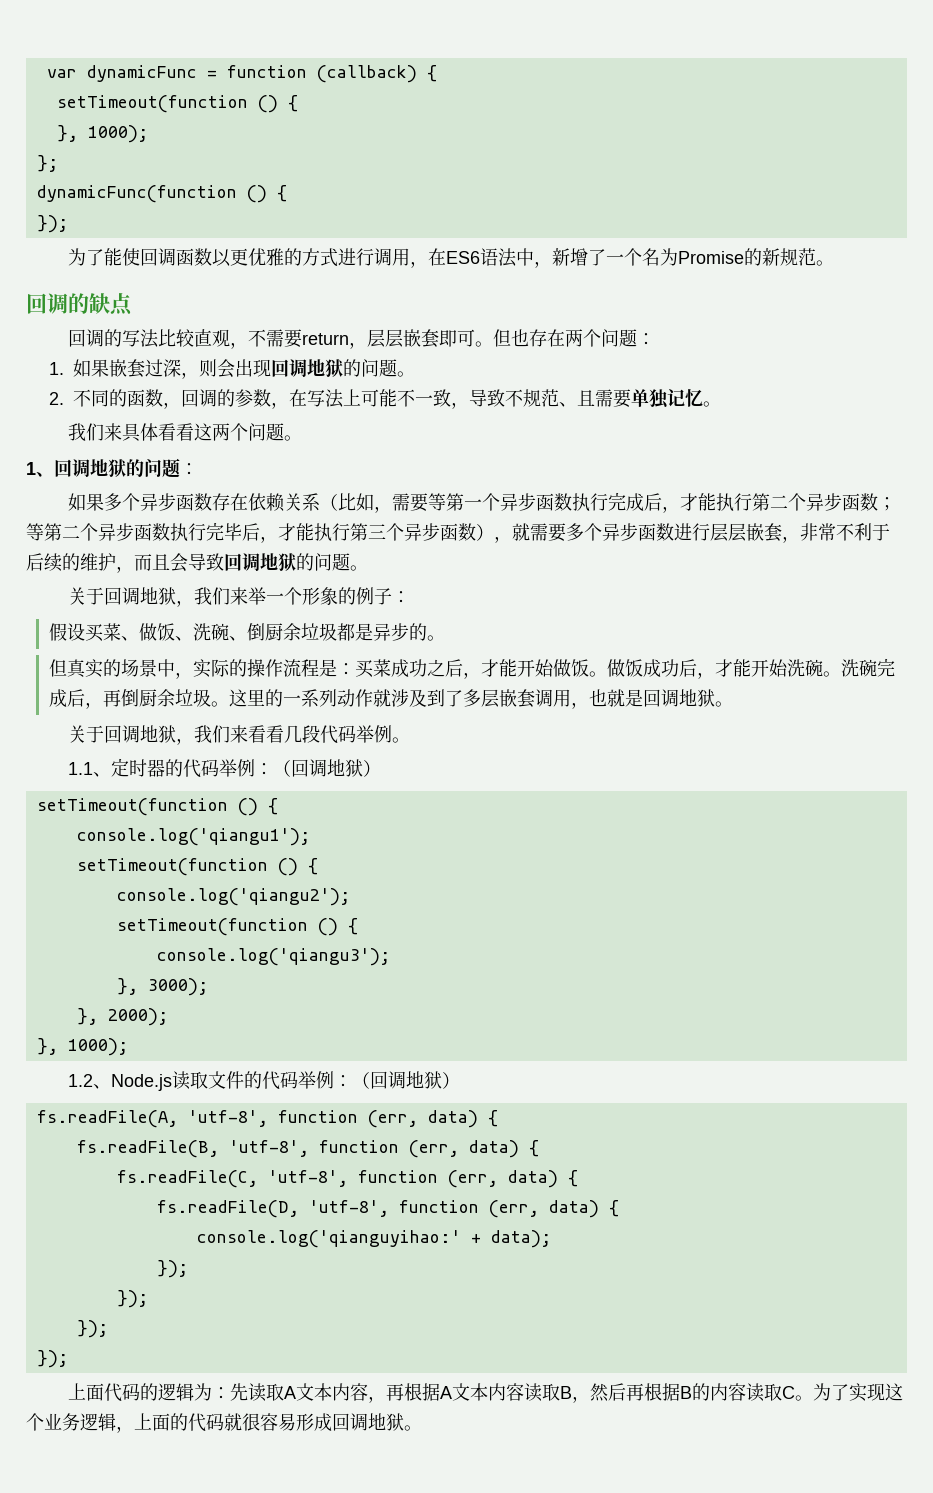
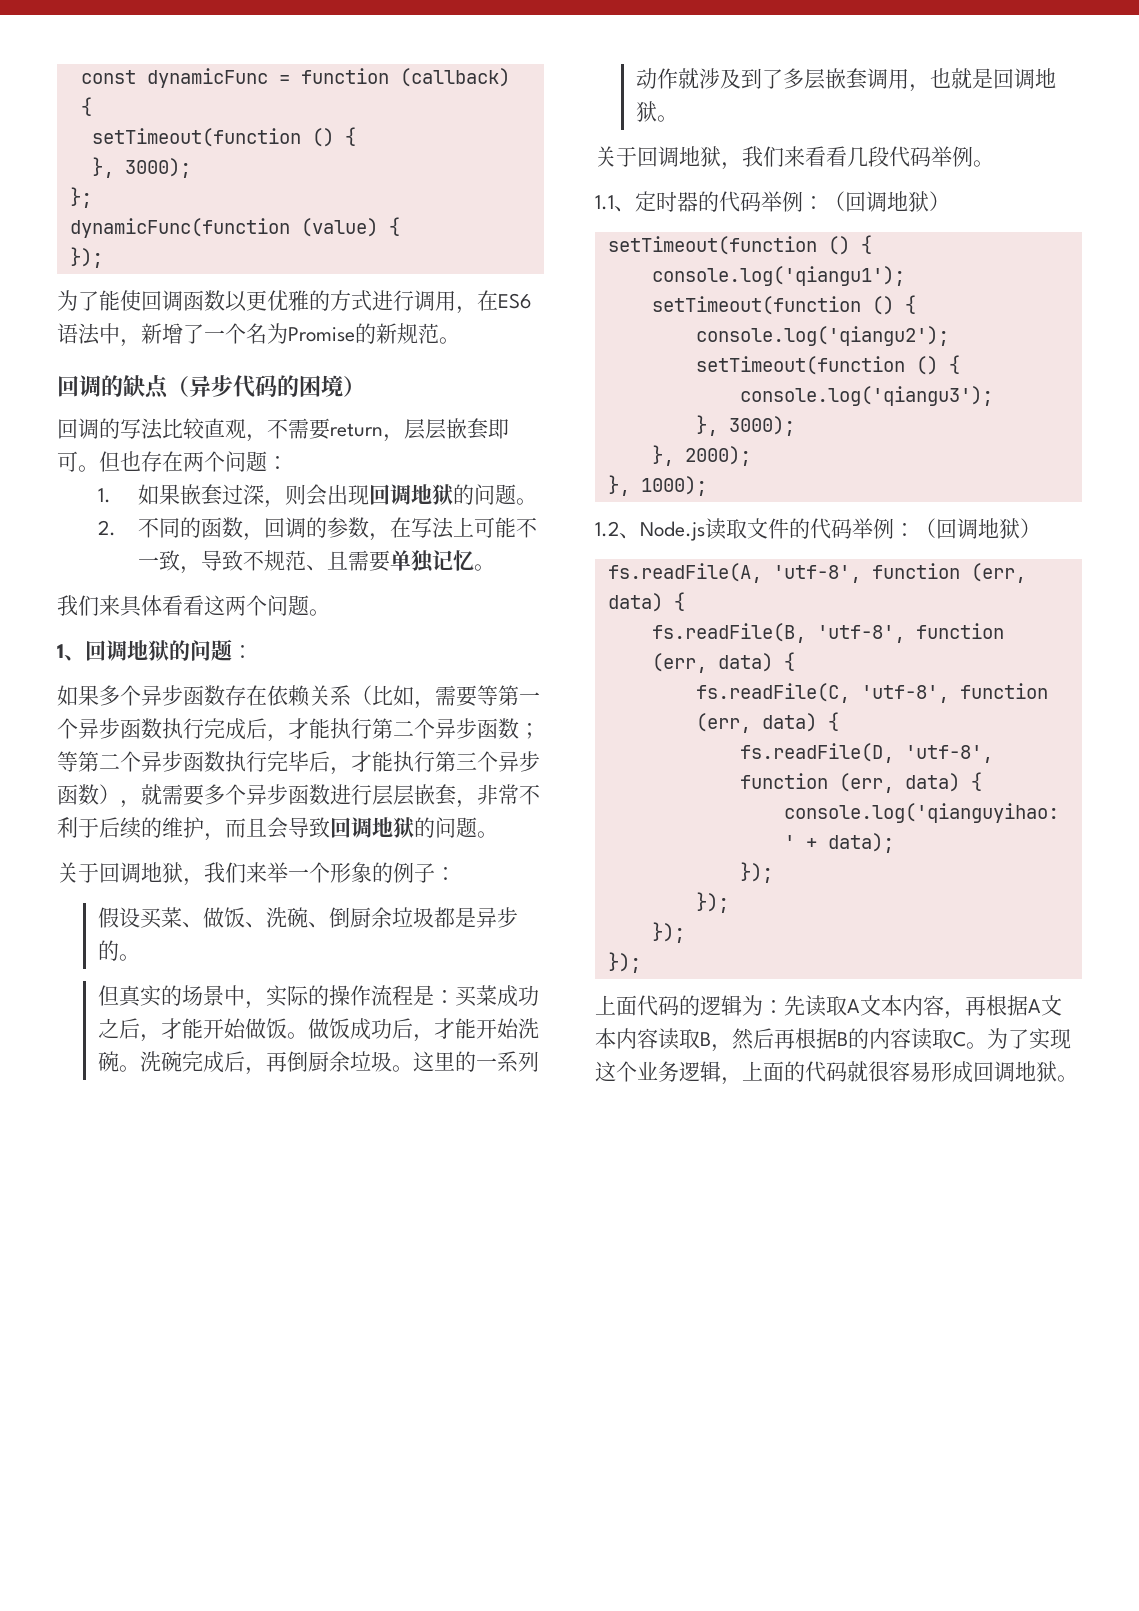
- var dynamicFunc = function (callback) {
+ const dynamicFunc = function (callback) {
  setTimeout(function () {
- }, 1000);
+ }, 3000);
- dynamicFunc(function () {
+ dynamicFunc(function (value) {
- 回调的缺点
+ 回调的缺点（异步代码的困境）

